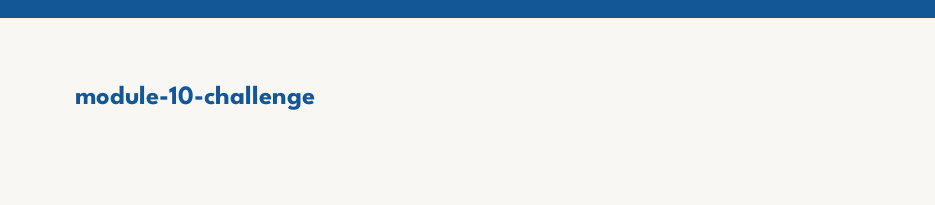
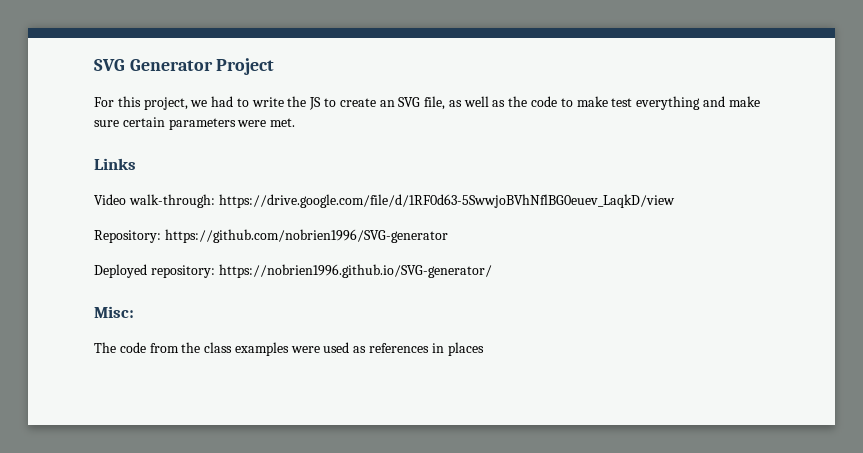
- module-10-challenge
+ SVG Generator Project
+ For this project, we had to write the JS to create an SVG file, as well as the code to make test everything and make sure certain parameters were met.
+ Links
+ Video walk-through: https://drive.google.com/file/d/1RF0d63-5SwwjoBVhNflBG0euev_LaqkD/view
+ Repository: https://github.com/nobrien1996/SVG-generator
+ Deployed repository: https://nobrien1996.github.io/SVG-generator/
+ Misc:
+ The code from the class examples were used as references in places

